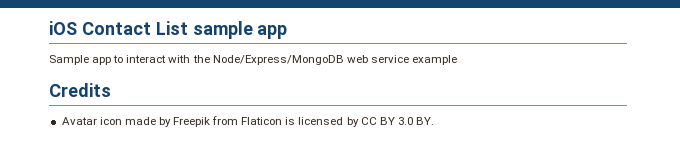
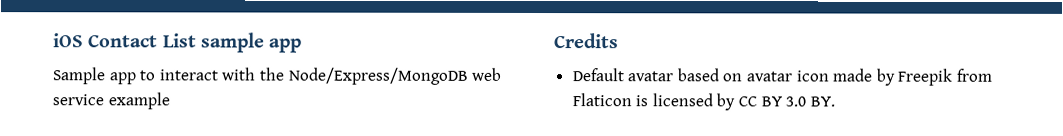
- Avatar icon made by Freepik from Flaticon is licensed by CC BY 3.0 BY.
+ Default avatar based on avatar icon made by Freepik from Flaticon is licensed by CC BY 3.0 BY.

